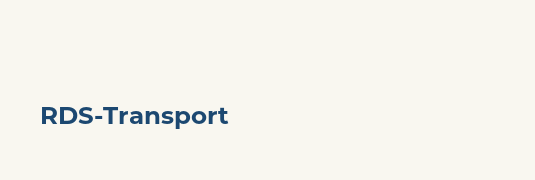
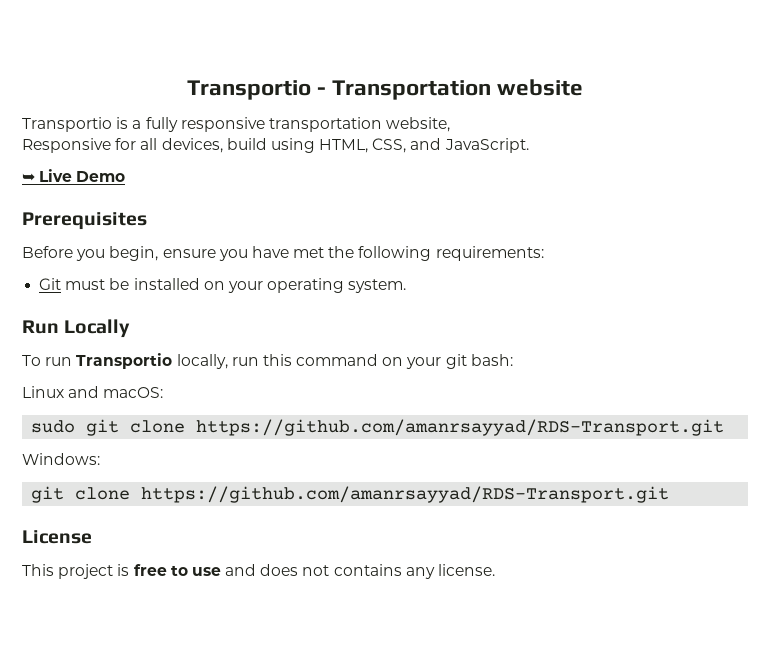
- RDS-Transport
+ Transportio - Transportation website
+ Transportio is a fully responsive transportation website,
+ Responsive for all devices, build using HTML, CSS, and JavaScript.
+ ➥ Live Demo
+ Prerequisites
+ Before you begin, ensure you have met the following requirements:
+ Git must be installed on your operating system.
+ Run Locally
+ To run Transportio locally, run this command on your git bash:
+ Linux and macOS:
+ sudo git clone https://github.com/amanrsayyad/RDS-Transport.git
+ Windows:
+ git clone https://github.com/amanrsayyad/RDS-Transport.git
+ License
+ This project is free to use and does not contains any license.

